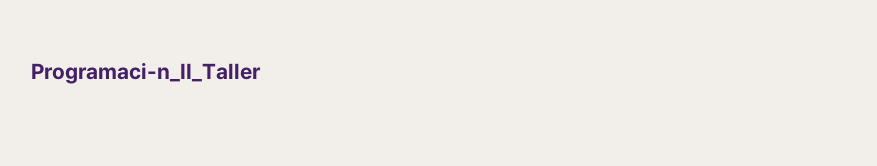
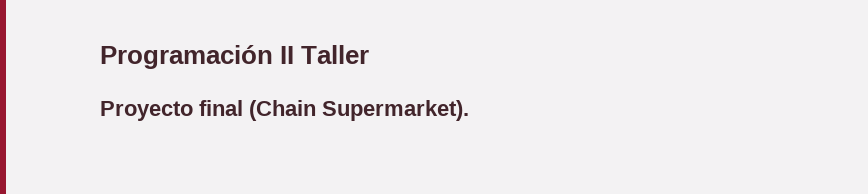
- Programaci-n_II_Taller
+ Programación II Taller
+ Proyecto final (Chain Supermarket).

